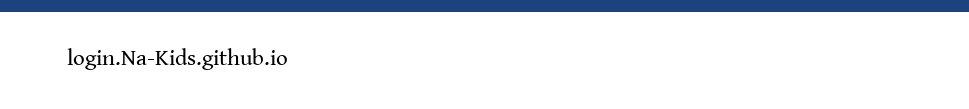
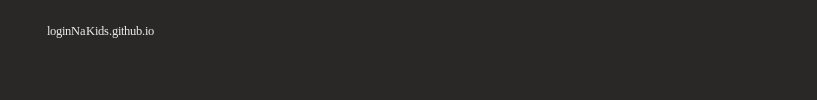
- login.Na-Kids.github.io
+ loginNaKids.github.io

